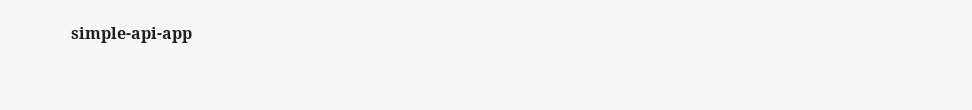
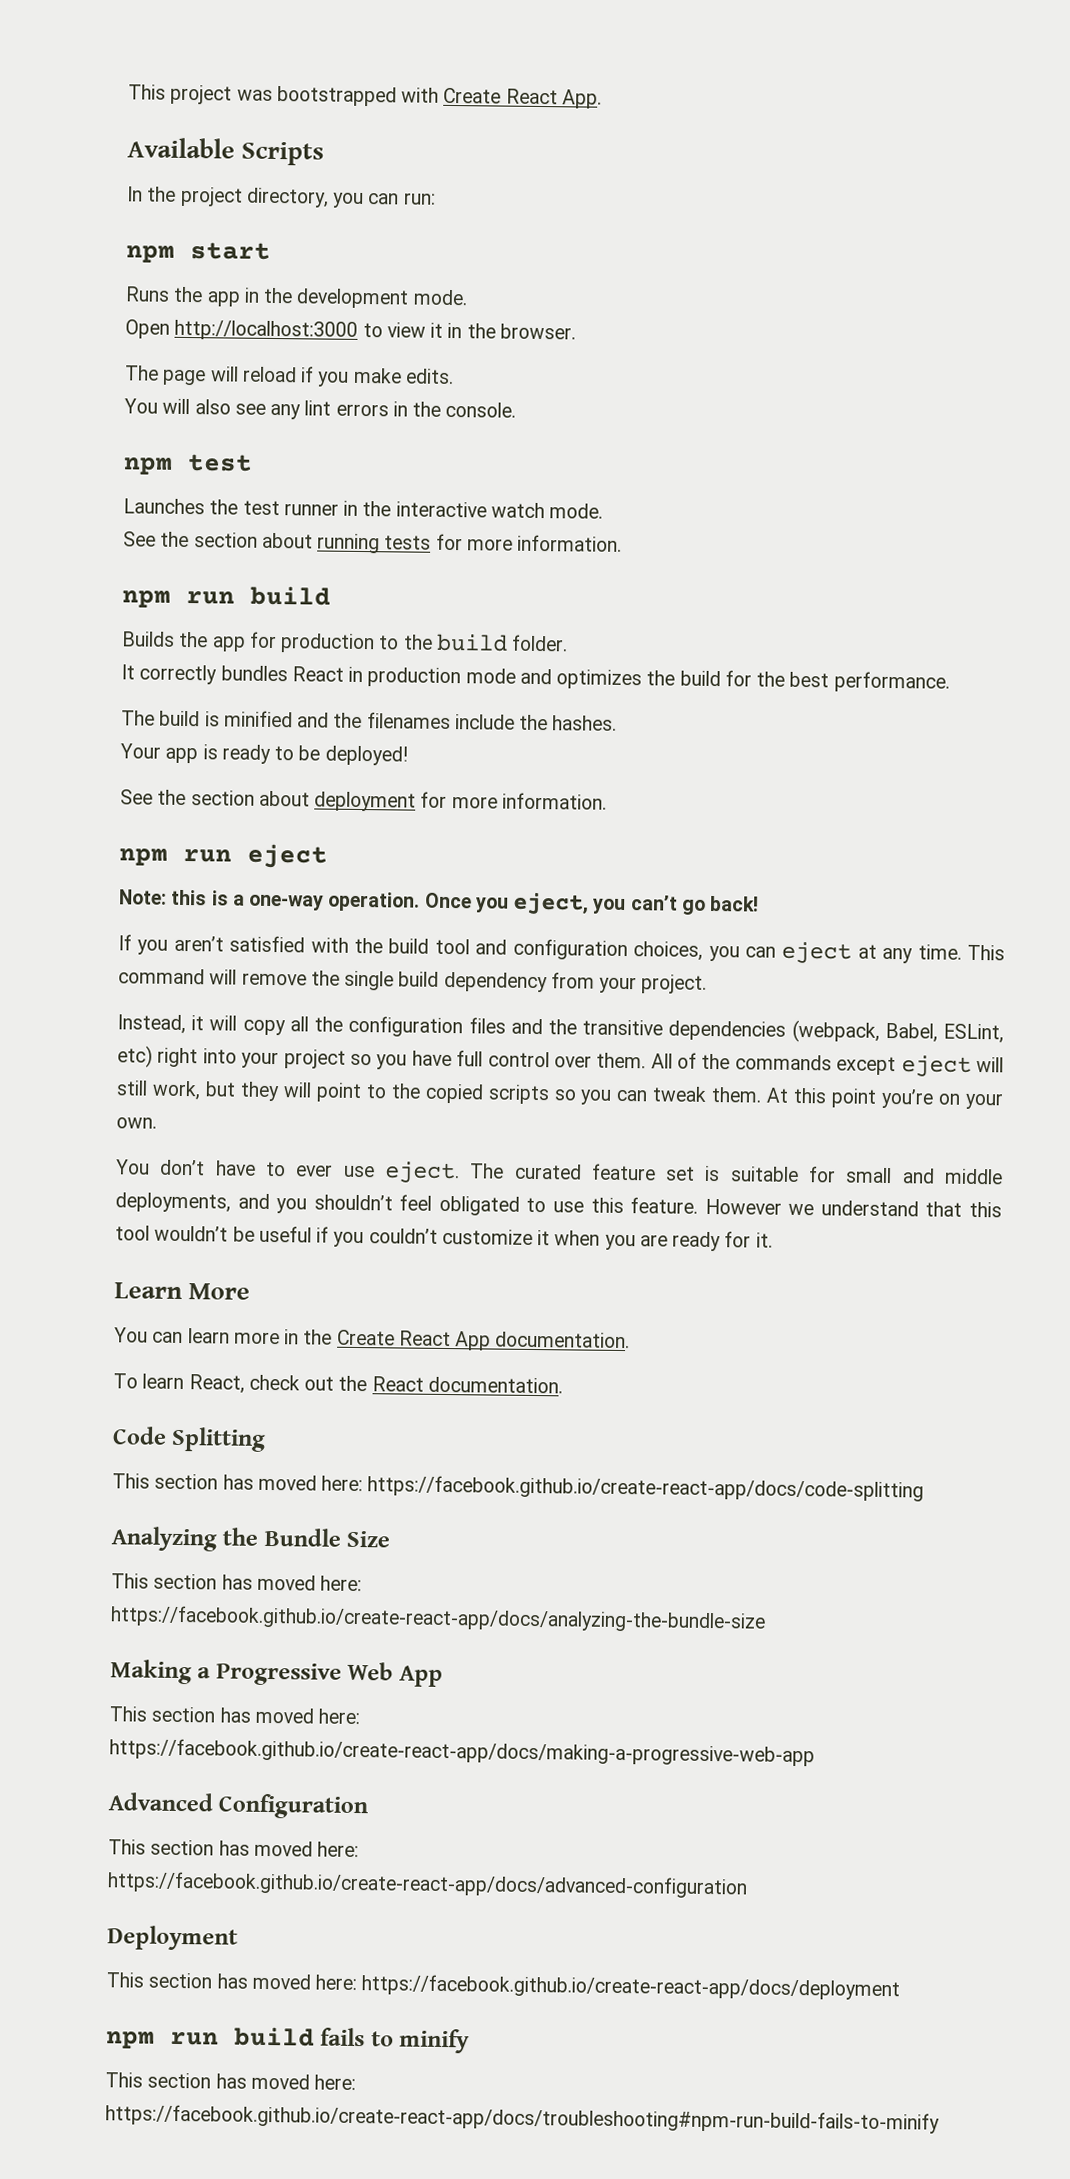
- simple-api-app
+ This project was bootstrapped with Create React App.
+ Available Scripts
+ In the project directory, you can run:
+ npm start
+ Runs the app in the development mode.
+ Open http://localhost:3000 to view it in the browser.
+ The page will reload if you make edits.
+ You will also see any lint errors in the console.
+ npm test
+ Launches the test runner in the interactive watch mode.
+ See the section about running tests for more information.
+ npm run build
+ Builds the app for production to the build folder.
+ It correctly bundles React in production mode and optimizes the build for the best performance.
+ The build is minified and the filenames include the hashes.
+ Your app is ready to be deployed!
+ See the section about deployment for more information.
+ npm run eject
+ Note: this is a one-way operation. Once you eject, you can’t go back!
+ If you aren’t satisfied with the build tool and configuration choices, you can eject at any time. This command will remove the single build dependency from your project.
+ Instead, it will copy all the configuration files and the transitive dependencies (webpack, Babel, ESLint, etc) right into your project so you have full control over them. All of the commands except eject will still work, but they will point to the copied scripts so you can tweak them. At this point you’re on your own.
+ You don’t have to ever use eject. The curated feature set is suitable for small and middle deployments, and you shouldn’t feel obligated to use this feature. However we understand that this tool wouldn’t be useful if you couldn’t customize it when you are ready for it.
+ Learn More
+ You can learn more in the Create React App documentation.
+ To learn React, check out the React documentation.
+ Code Splitting
+ This section has moved here: https://facebook.github.io/create-react-app/docs/code-splitting
+ Analyzing the Bundle Size
+ This section has moved here: https://facebook.github.io/create-react-app/docs/analyzing-the-bundle-size
+ Making a Progressive Web App
+ This section has moved here: https://facebook.github.io/create-react-app/docs/making-a-progressive-web-app
+ Advanced Configuration
+ This section has moved here: https://facebook.github.io/create-react-app/docs/advanced-configuration
+ Deployment
+ This section has moved here: https://facebook.github.io/create-react-app/docs/deployment
+ npm run build fails to minify
+ This section has moved here: https://facebook.github.io/create-react-app/docs/troubleshooting#npm-run-build-fails-to-minify

